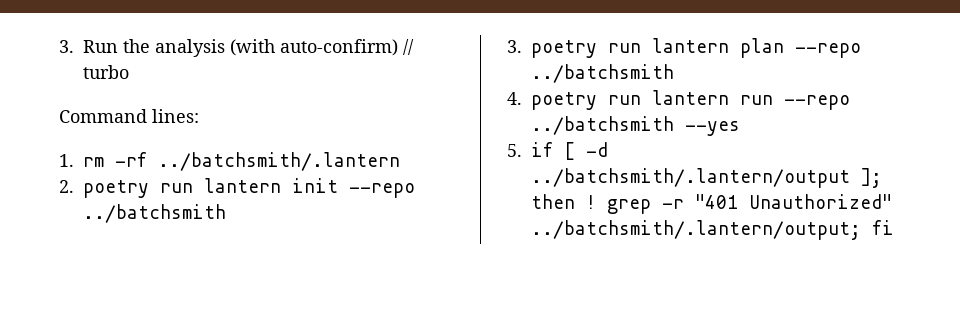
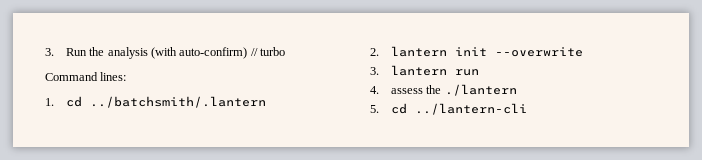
- 1. rm -rf ../batchsmith/.lantern
+ 1. cd ../batchsmith/.lantern
- 2. poetry run lantern init --repo ../batchsmith
- 3. poetry run lantern plan --repo ../batchsmith
- 4. poetry run lantern run --repo ../batchsmith --yes
- 5. if [ -d ../batchsmith/.lantern/output ]; then ! grep -r "401 Unauthorized" ../batchsmith/.lantern/output; fi
+ 2. lantern init --overwrite
+ 3. lantern run
+ 4. assess the ./lantern
+ 5. cd ../lantern-cli

